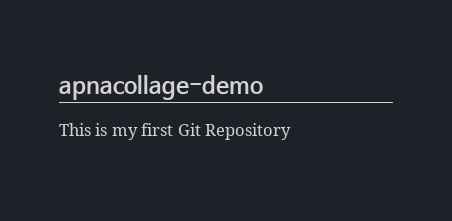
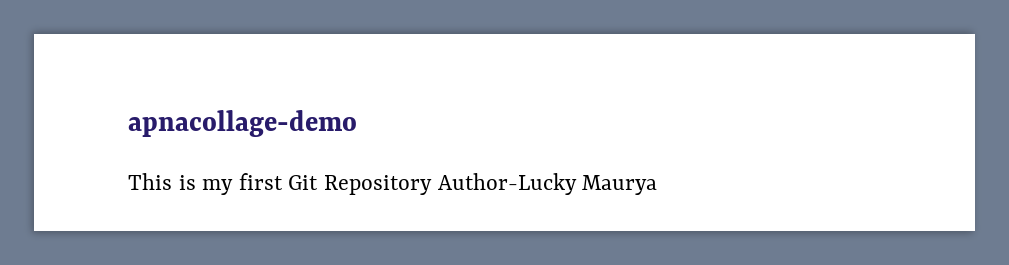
- This is my first Git Repository
+ This is my first Git Repository Author-Lucky Maurya

